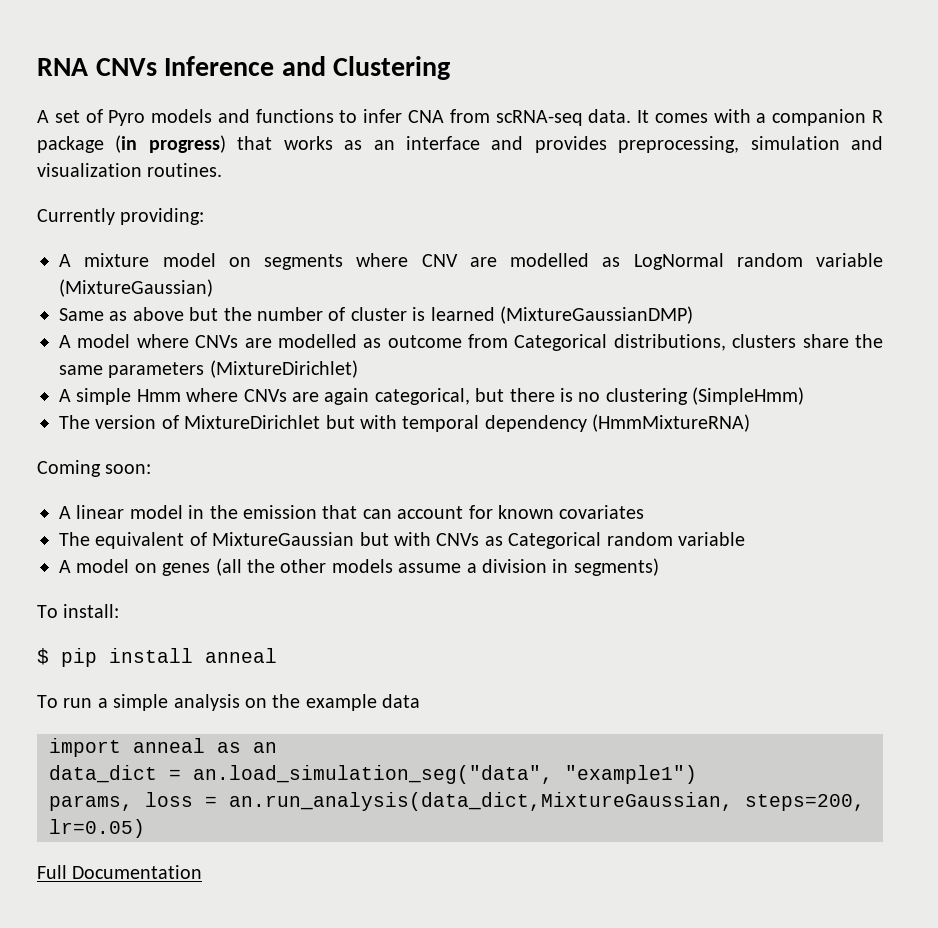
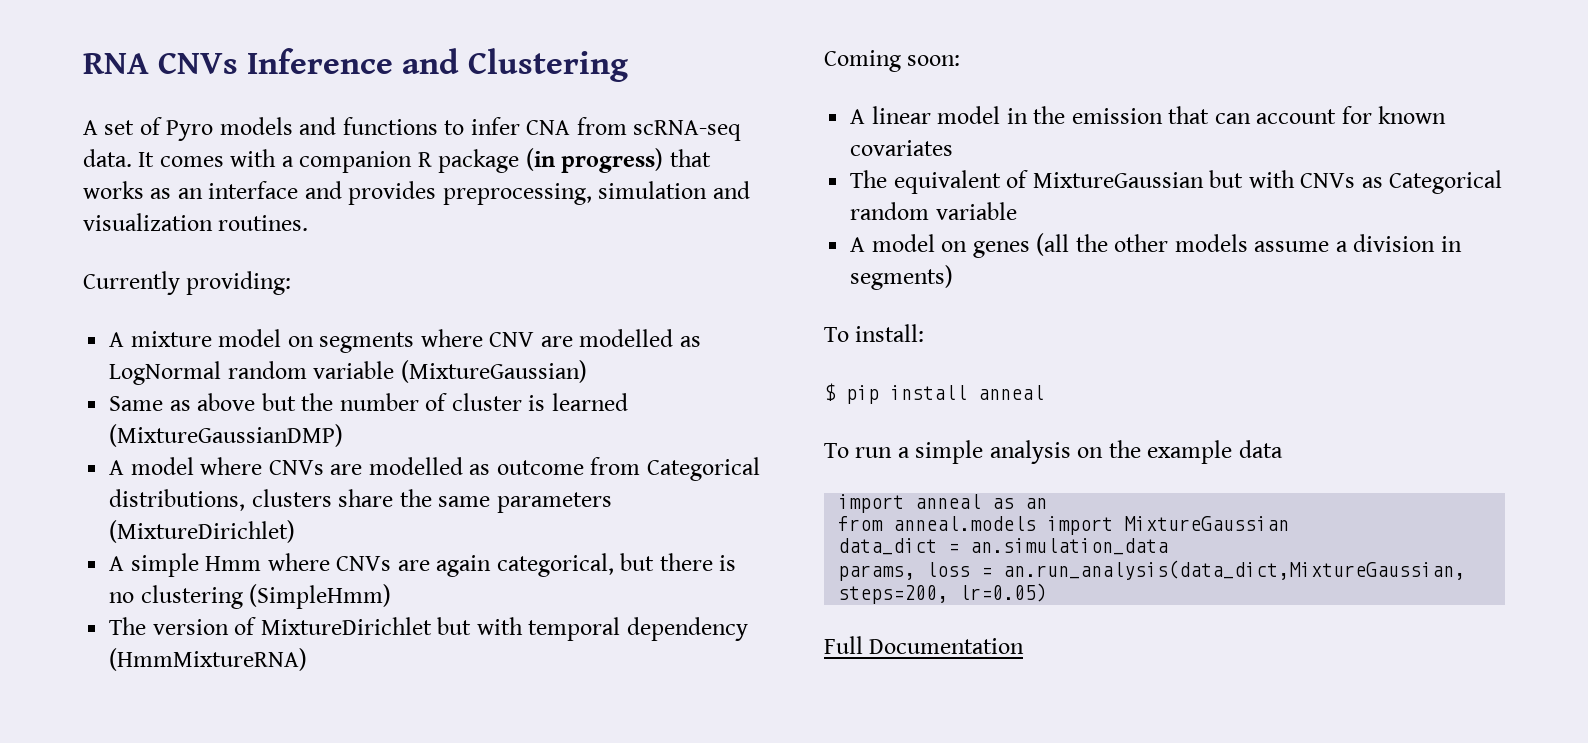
+ from anneal.models import MixtureGaussian
- data_dict = an.load_simulation_seg("data", "example1")
+ data_dict = an.simulation_data

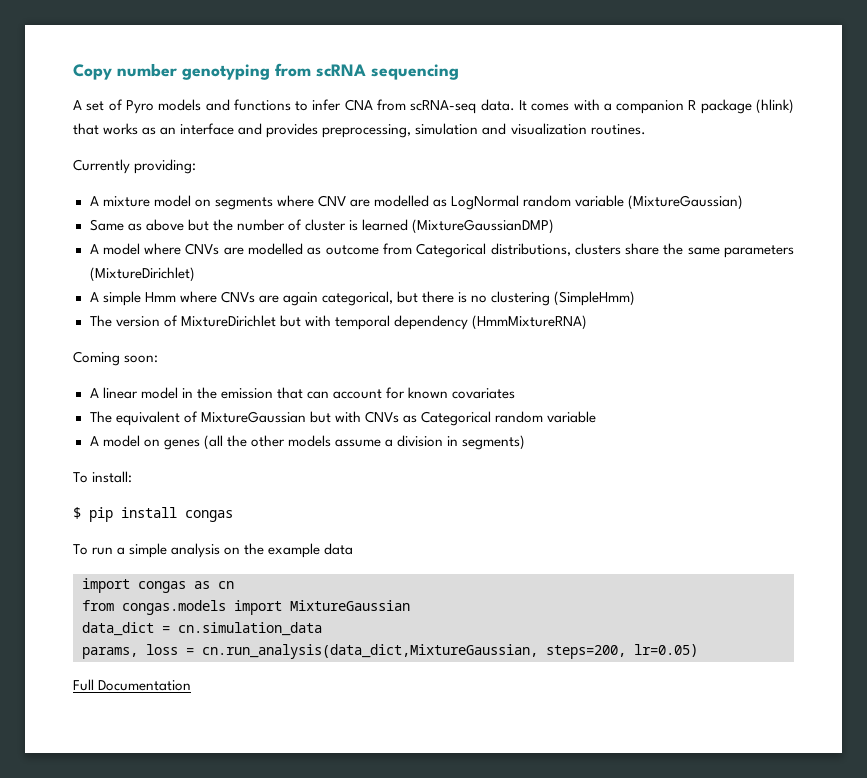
- RNA CNVs Inference and Clustering
+ Copy number genotyping from scRNA sequencing
- It comes with a companion R package (in progress) that works as an interface and provides preprocessing, simulation and visualization routines.
+ It comes with a companion R package (hlink) that works as an interface and provides preprocessing, simulation and visualization routines.
- $ pip install anneal
+ $ pip install congas
- import anneal as an
- from anneal.models import MixtureGaussian
+ import congas as cn
+ from congas.models import MixtureGaussian
- data_dict = an.simulation_data
+ data_dict = cn.simulation_data
- params, loss = an.run_analysis(data_dict,MixtureGaussian, steps=200, lr=0.05)
+ params, loss = cn.run_analysis(data_dict,MixtureGaussian, steps=200, lr=0.05)

